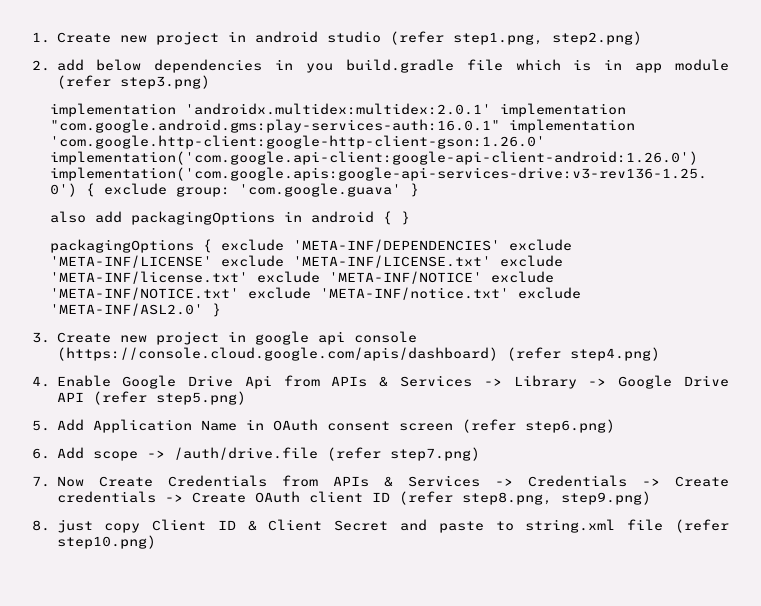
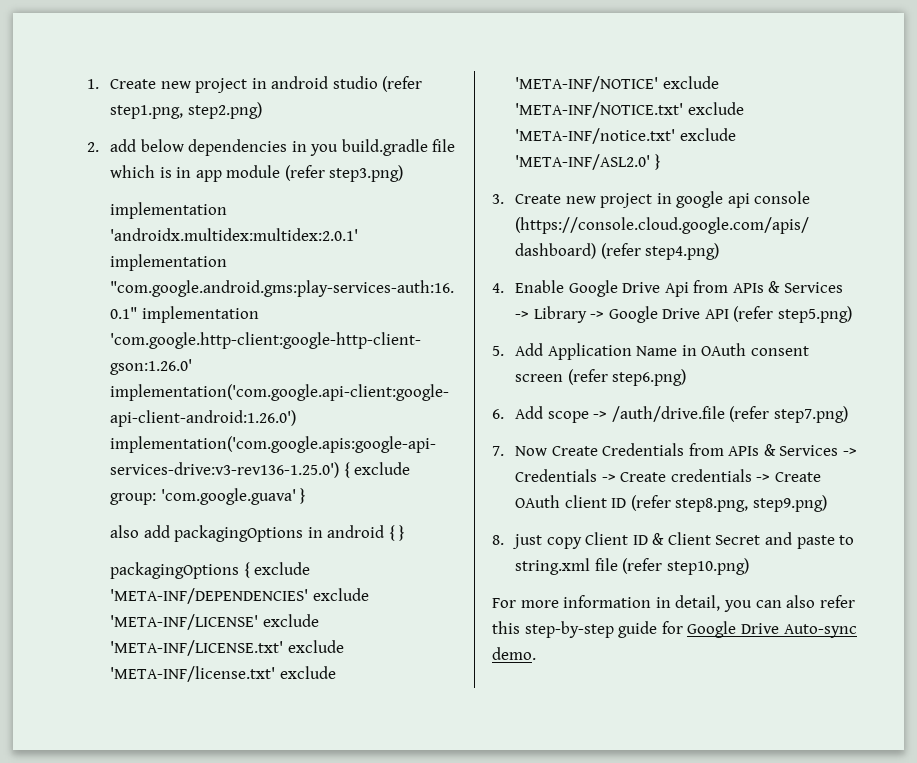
+ For more information in detail, you can also refer this step-by-step guide for Google Drive Auto-sync demo.

